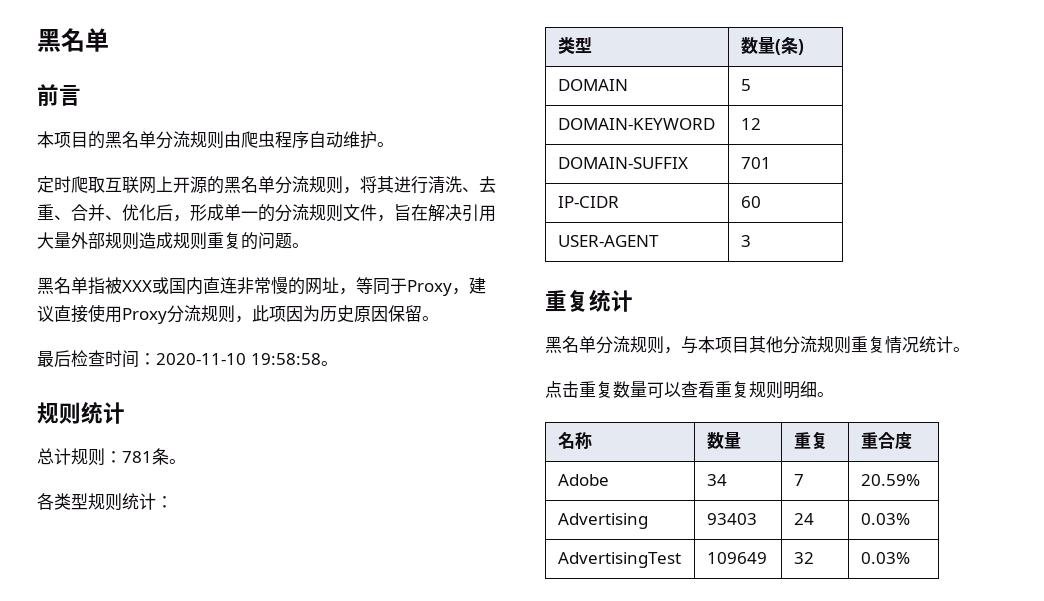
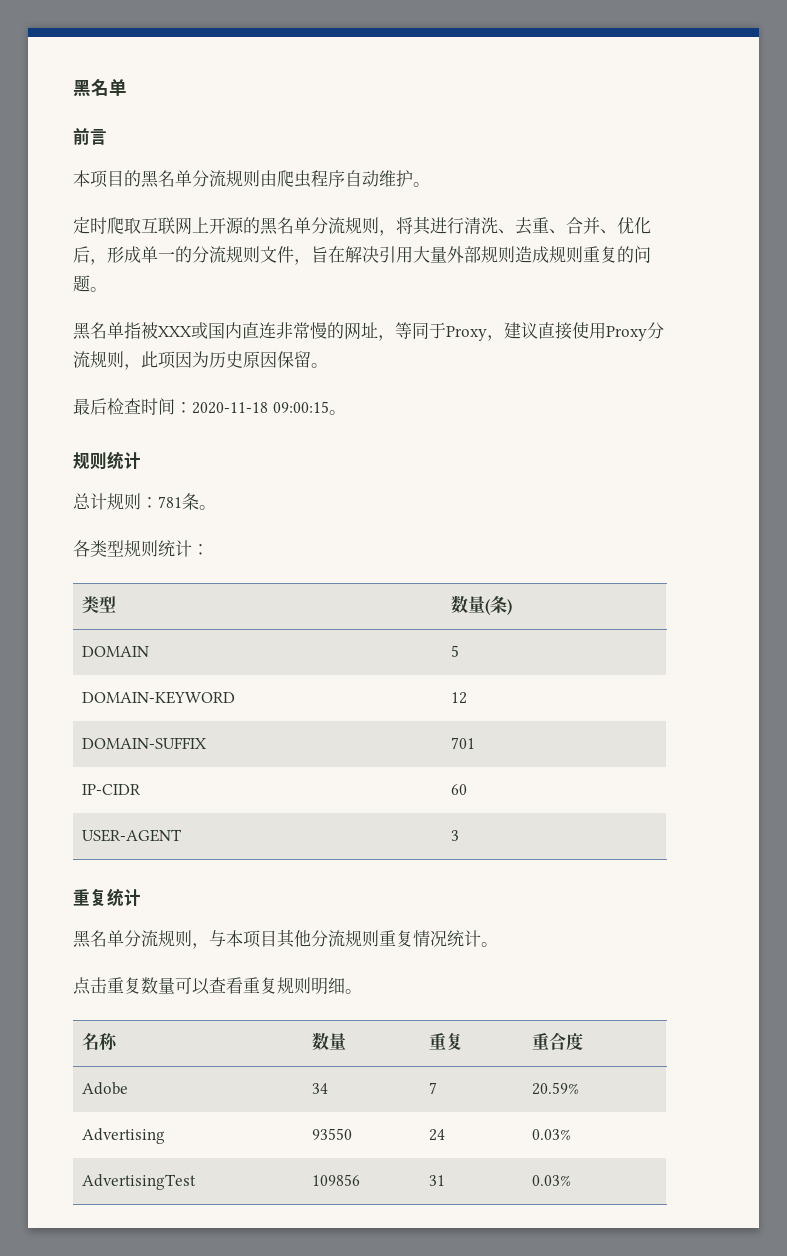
- 最后检查时间：2020-11-10 19:58:58。
+ 最后检查时间：2020-11-18 09:00:15。
- Advertising | 93403 | 24 | 0.03%
+ Advertising | 93550 | 24 | 0.03%
- AdvertisingTest | 109649 | 32 | 0.03%
+ AdvertisingTest | 109856 | 31 | 0.03%

